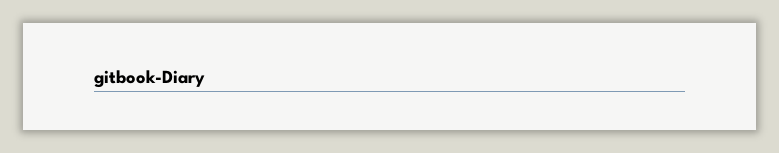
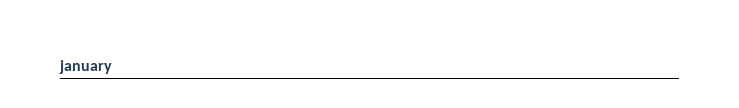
- gitbook-Diary
+ january

